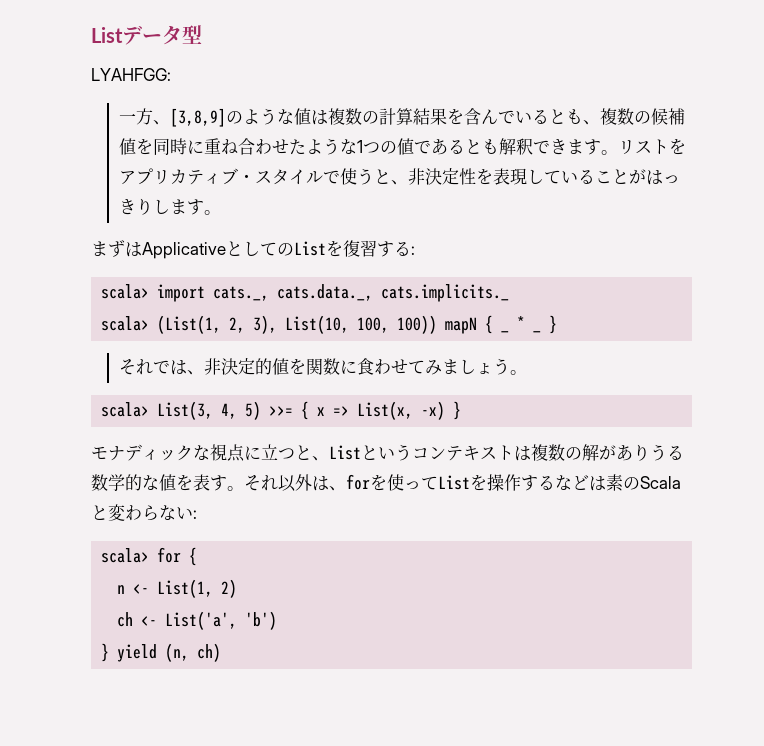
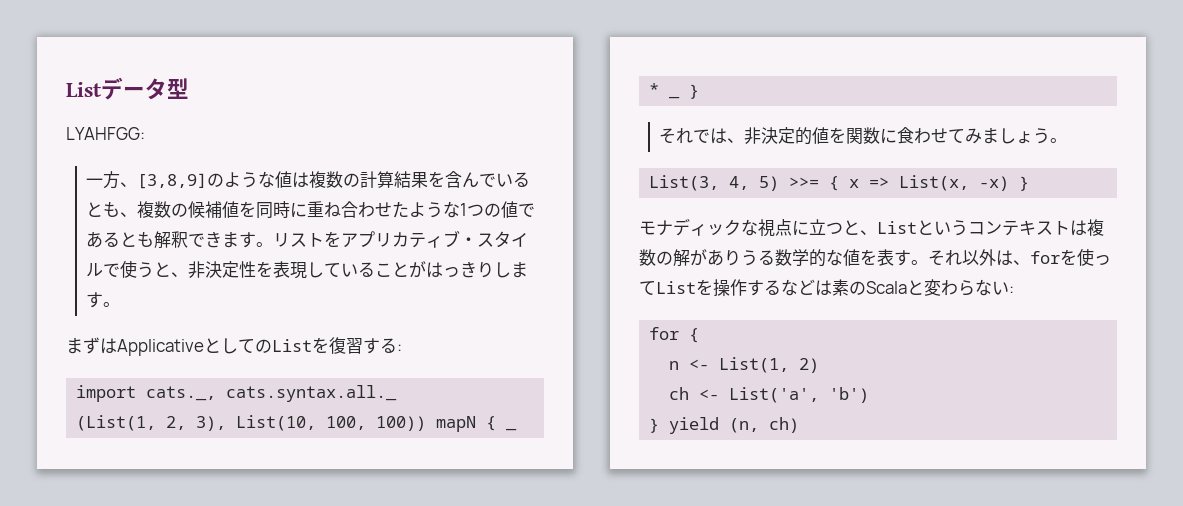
- scala> import cats._, cats.data._, cats.implicits._
- scala> (List(1, 2, 3), List(10, 100, 100)) mapN { _ * _ }
+ import cats._, cats.syntax.all._
+ (List(1, 2, 3), List(10, 100, 100)) mapN { _ * _ }
- scala> List(3, 4, 5) >>= { x => List(x, -x) }
+ List(3, 4, 5) >>= { x => List(x, -x) }
- scala> for {
+ for {

